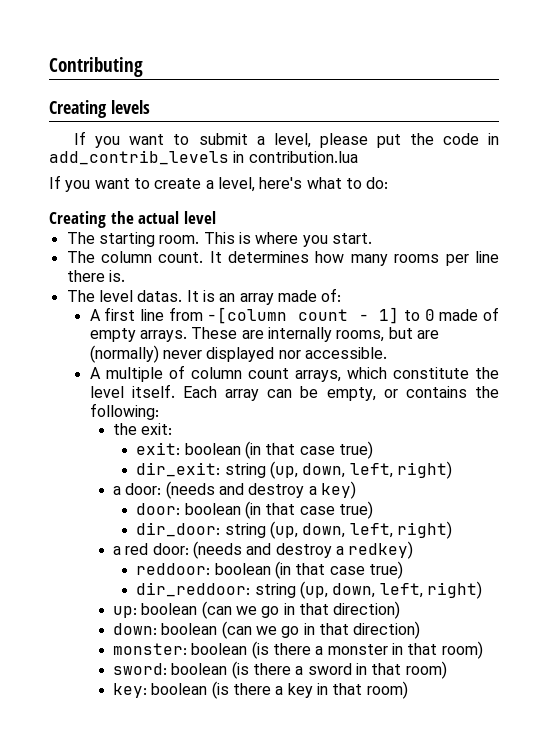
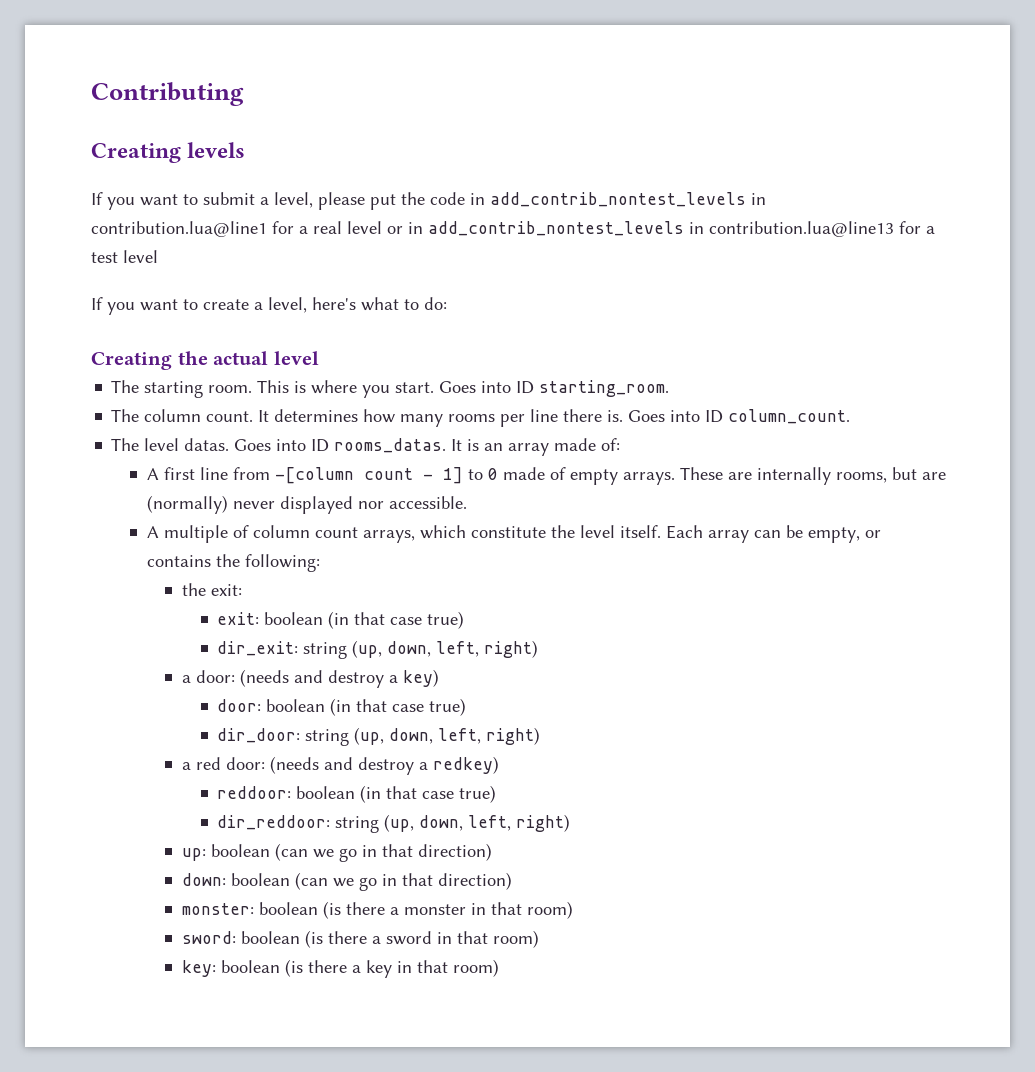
- If you want to submit a level, please put the code in add_contrib_levels in contribution.lua
+ If you want to submit a level, please put the code in add_contrib_nontest_levels in contribution.lua@line1 for a real level or in add_contrib_nontest_levels in contribution.lua@line13 for a test level
+ Goes into ID starting_room.
+ Goes into ID column_count.
+ Goes into ID rooms_datas.

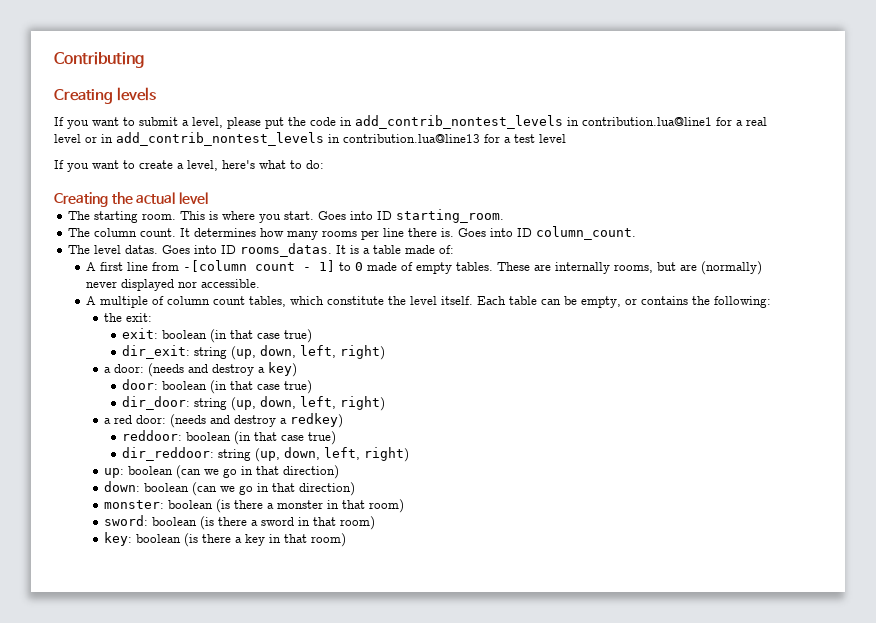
- It is an array made of:
+ It is a table made of:
- A first line from -[column count - 1] to 0 made of empty arrays.
+ A first line from -[column count - 1] to 0 made of empty tables.
- A multiple of column count arrays, which constitute the level itself.
+ A multiple of column count tables, which constitute the level itself.
- Each array can be empty, or contains the following:
+ Each table can be empty, or contains the following:

